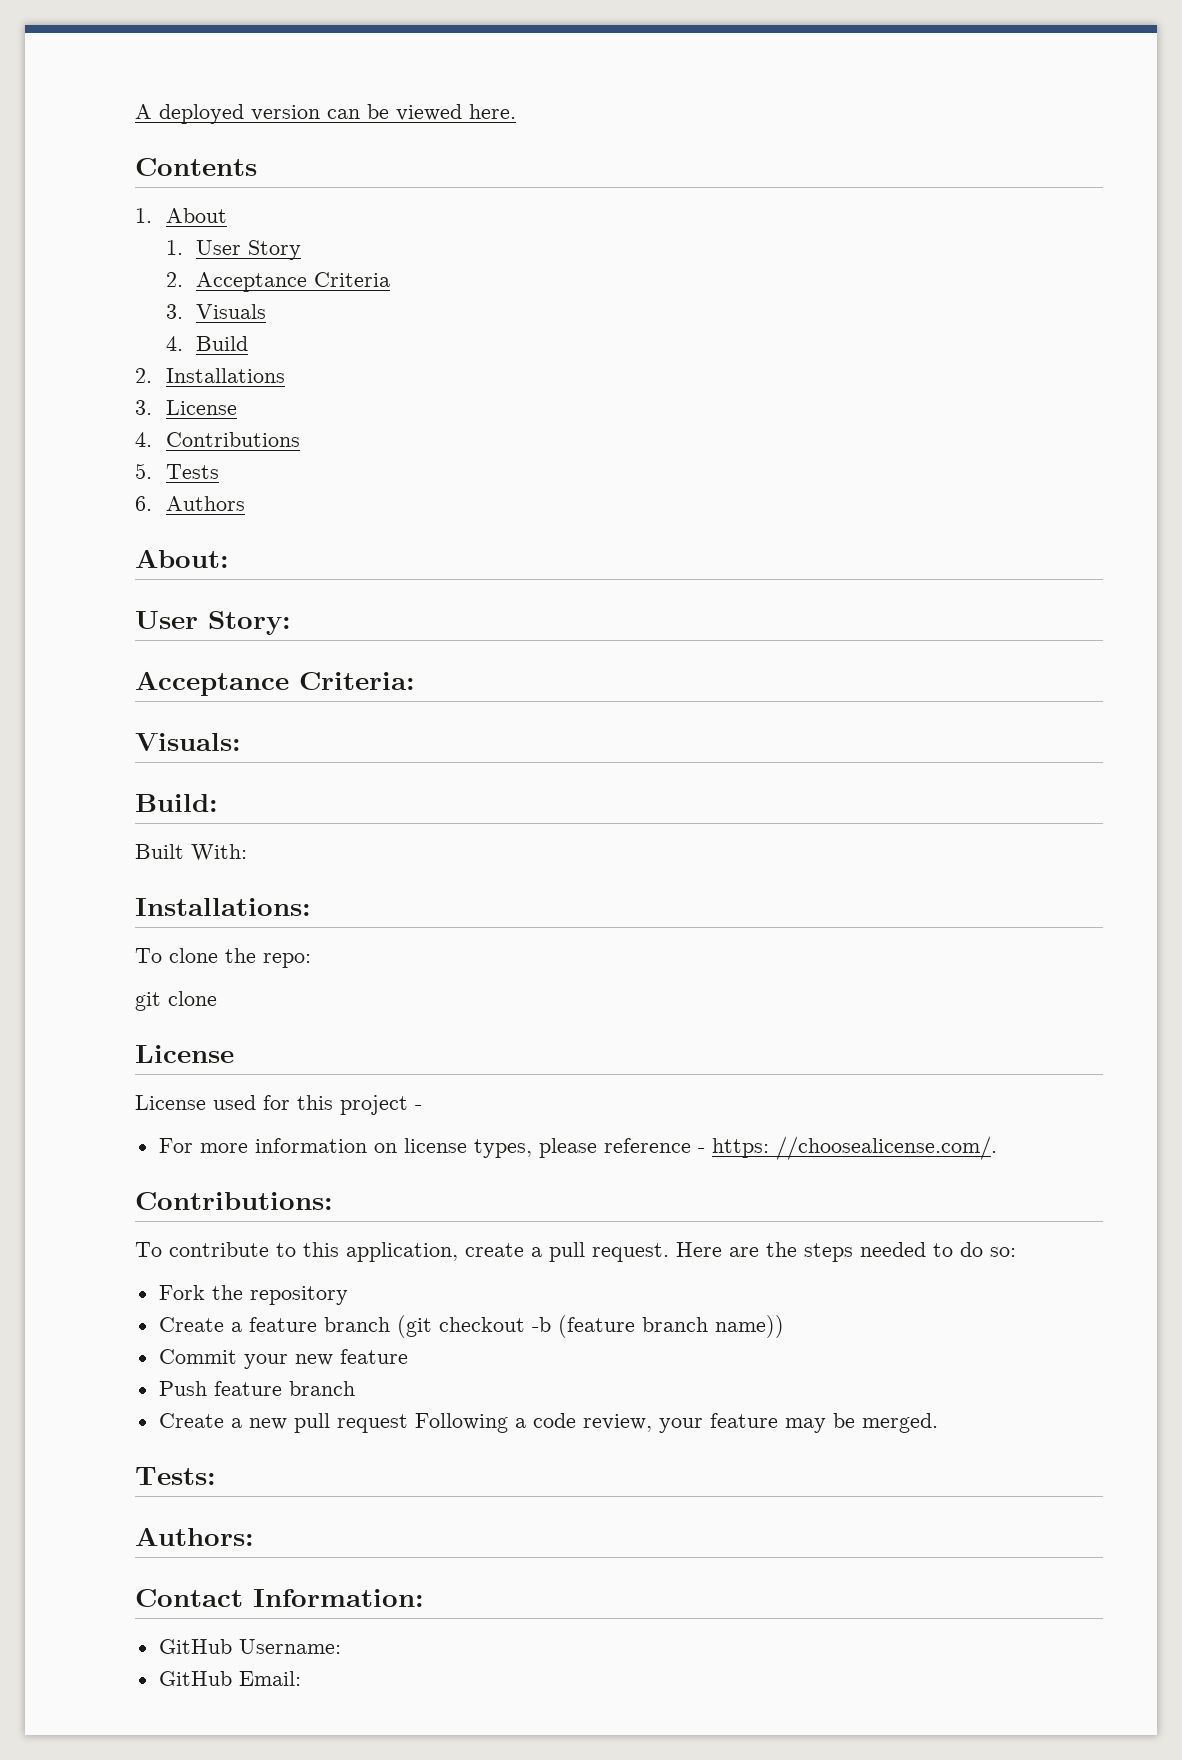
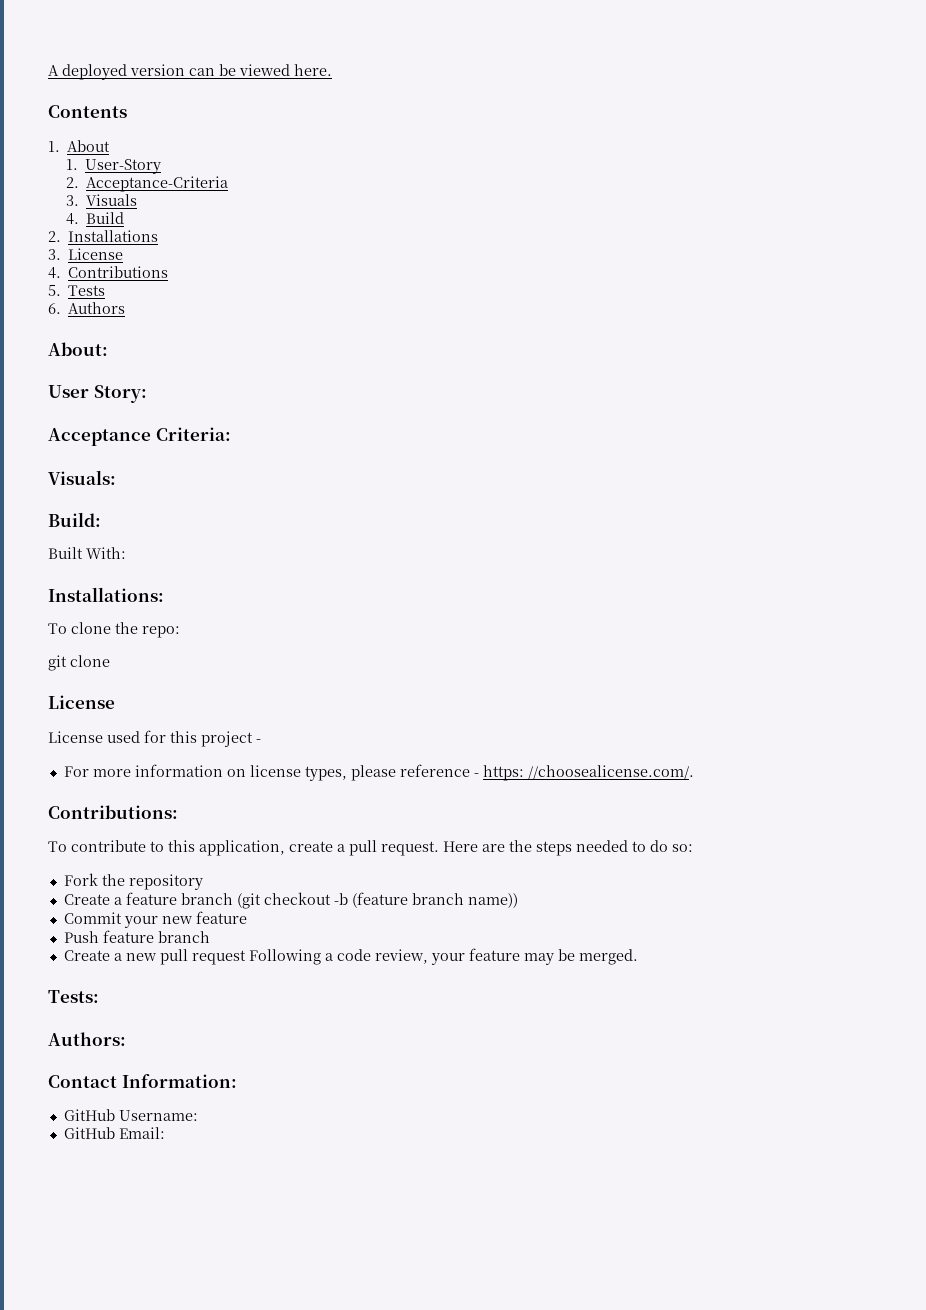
- 1. User Story
- 2. Acceptance Criteria
+ 1. User-Story
+ 2. Acceptance-Criteria

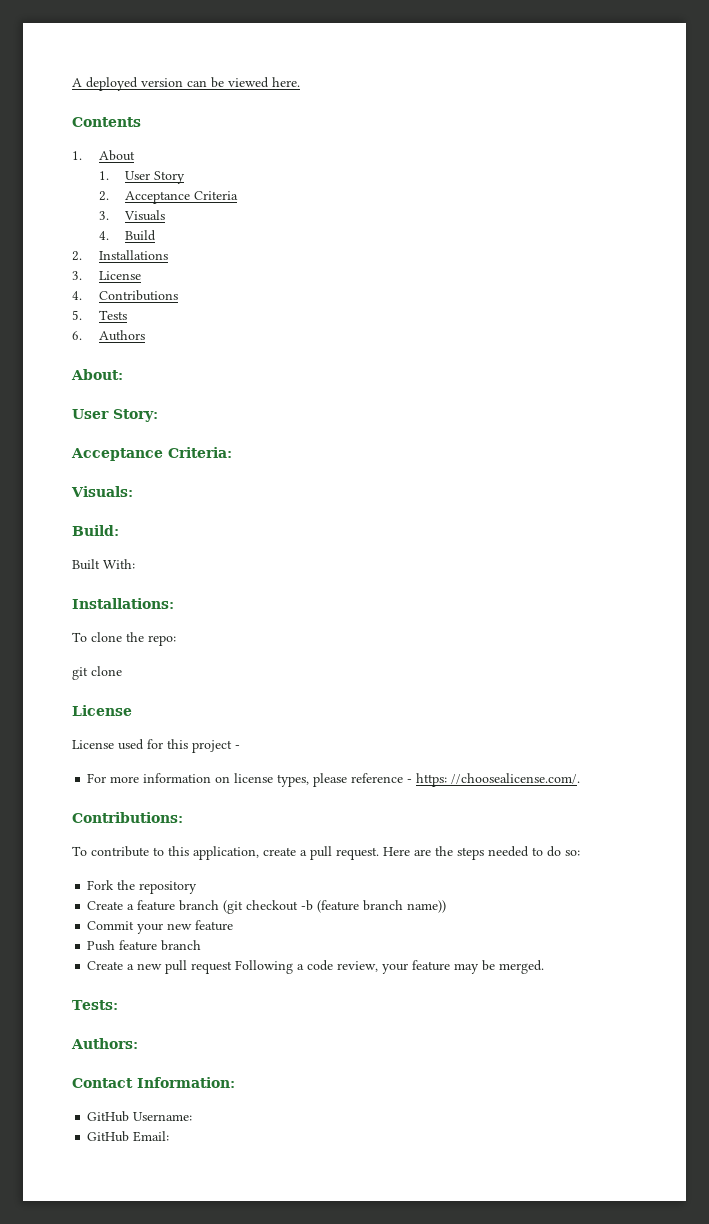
- 1. User-Story
- 2. Acceptance-Criteria
+ 1. User Story
+ 2. Acceptance Criteria

